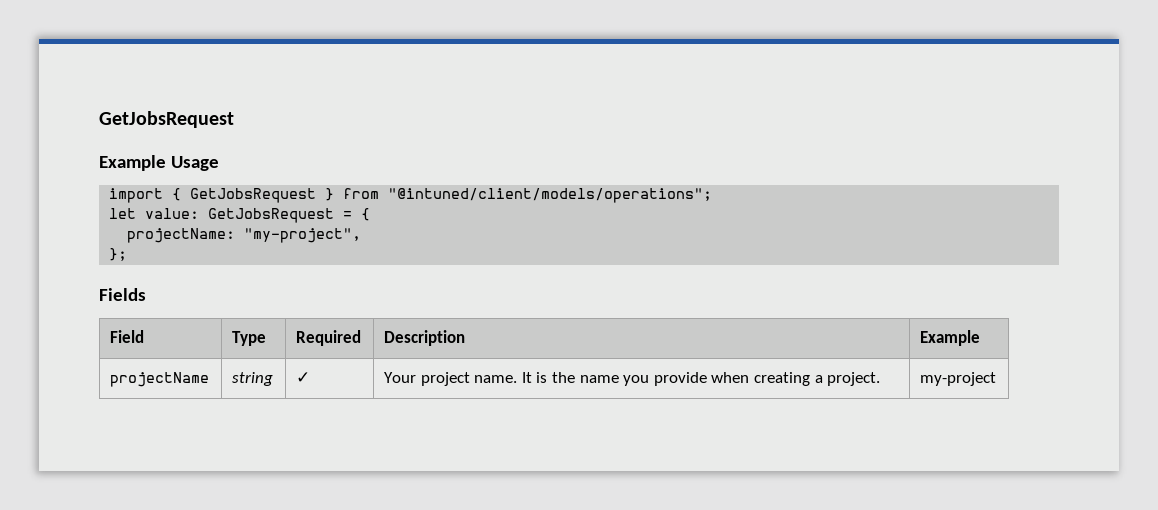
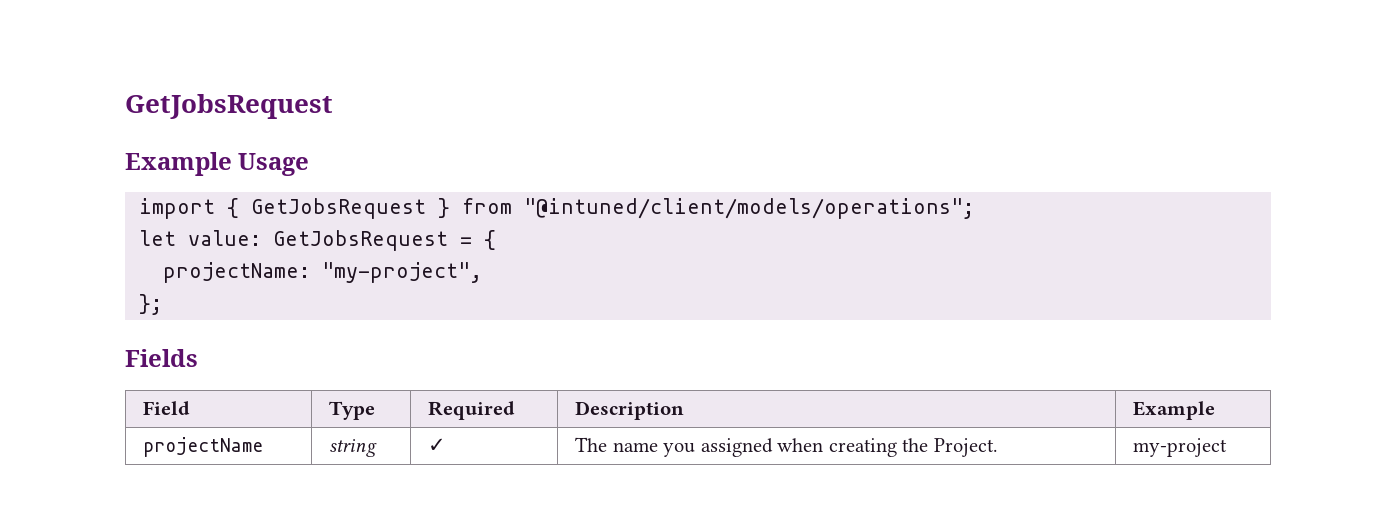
- projectName | string | ✓ | Your project name. It is the name you provide when creating a project. | my-project
+ projectName | string | ✓ | The name you assigned when creating the Project. | my-project

